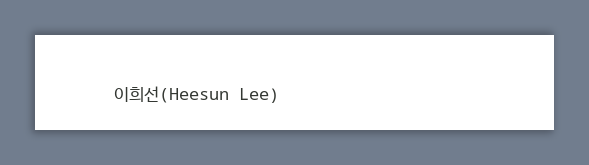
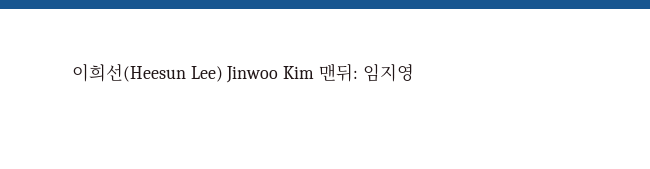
- 이희선(Heesun Lee)
+ 이희선(Heesun Lee) Jinwoo Kim 맨뒤: 임지영

